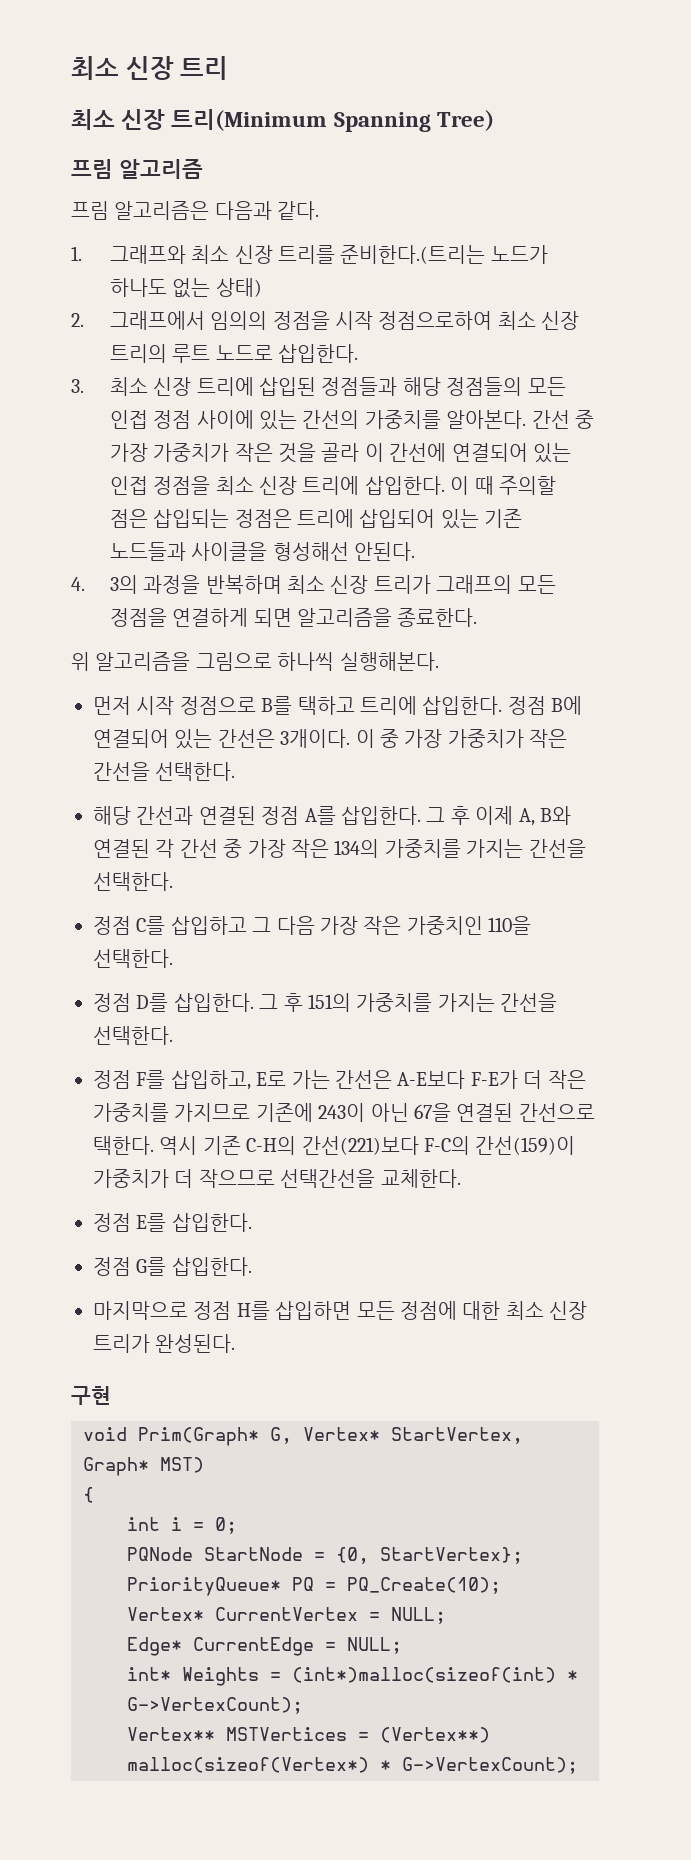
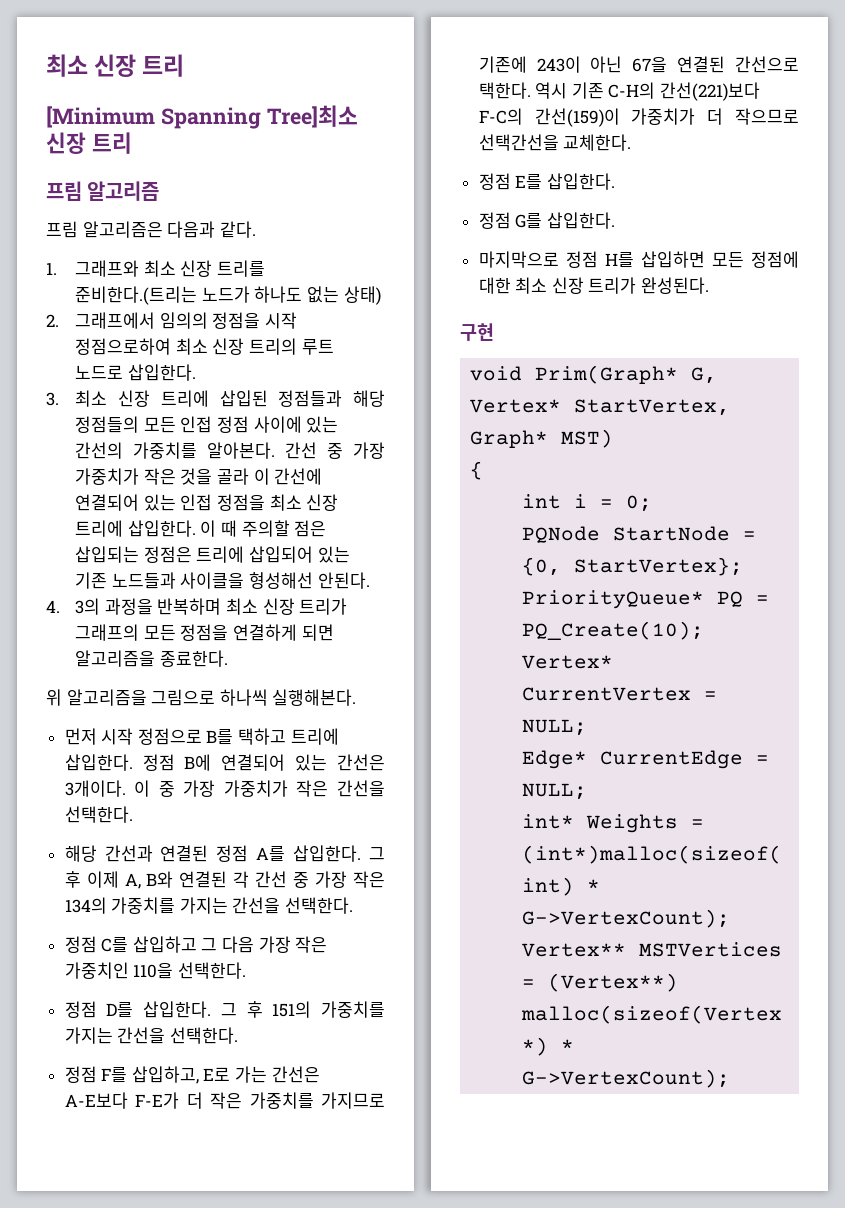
- 최소 신장 트리(Minimum Spanning Tree)
+ [Minimum Spanning Tree]최소 신장 트리

